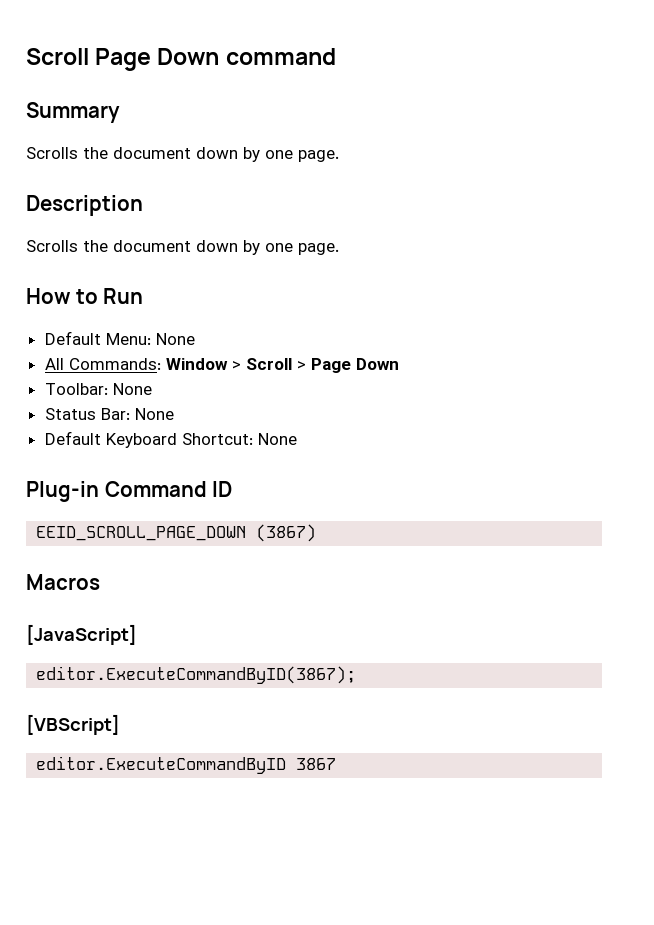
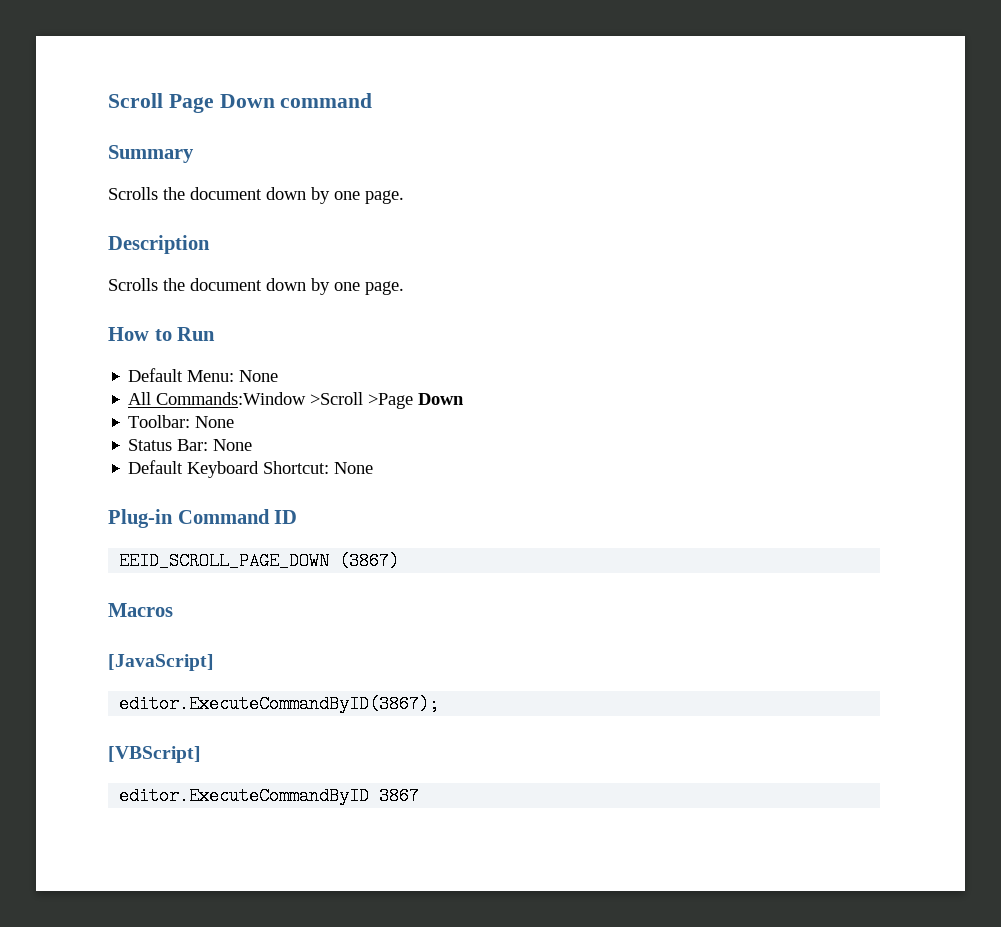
- All Commands: Window > Scroll > Page Down
+ All Commands:Window >Scroll >Page Down

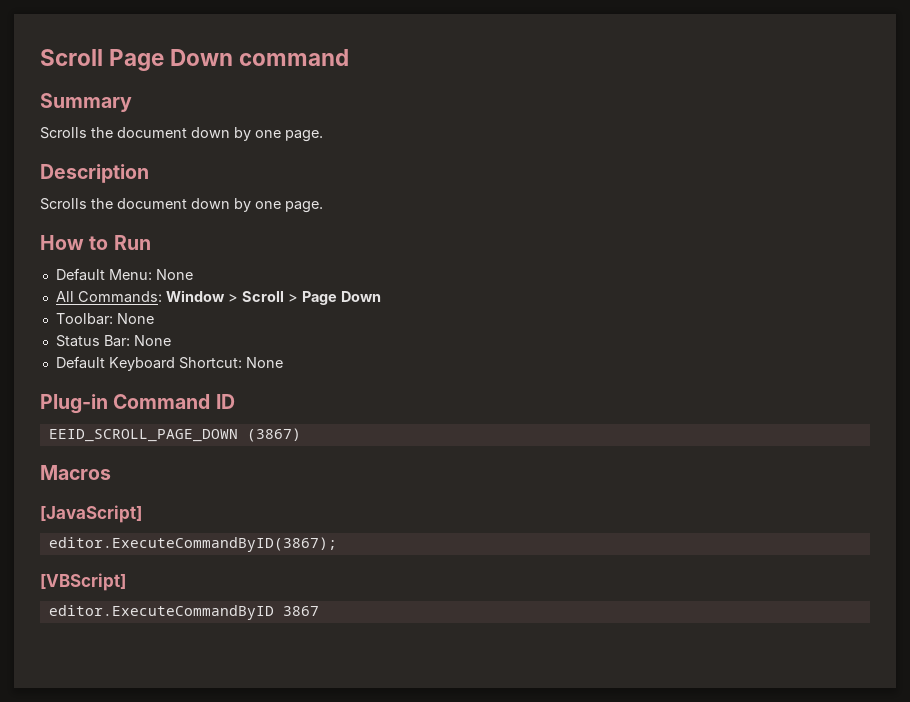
- All Commands:Window >Scroll >Page Down
+ All Commands: Window > Scroll > Page Down

